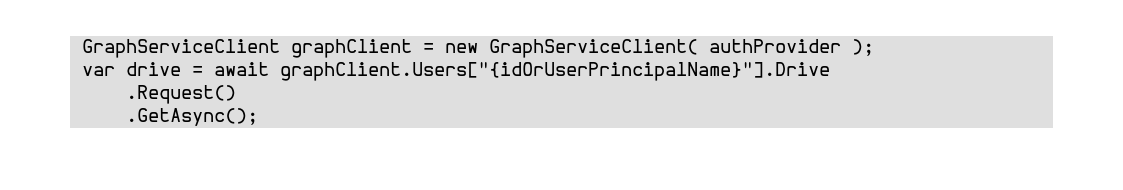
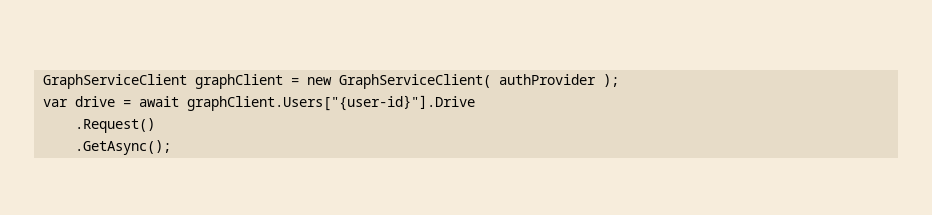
- var drive = await graphClient.Users["{idOrUserPrincipalName}"].Drive
+ var drive = await graphClient.Users["{user-id}"].Drive

